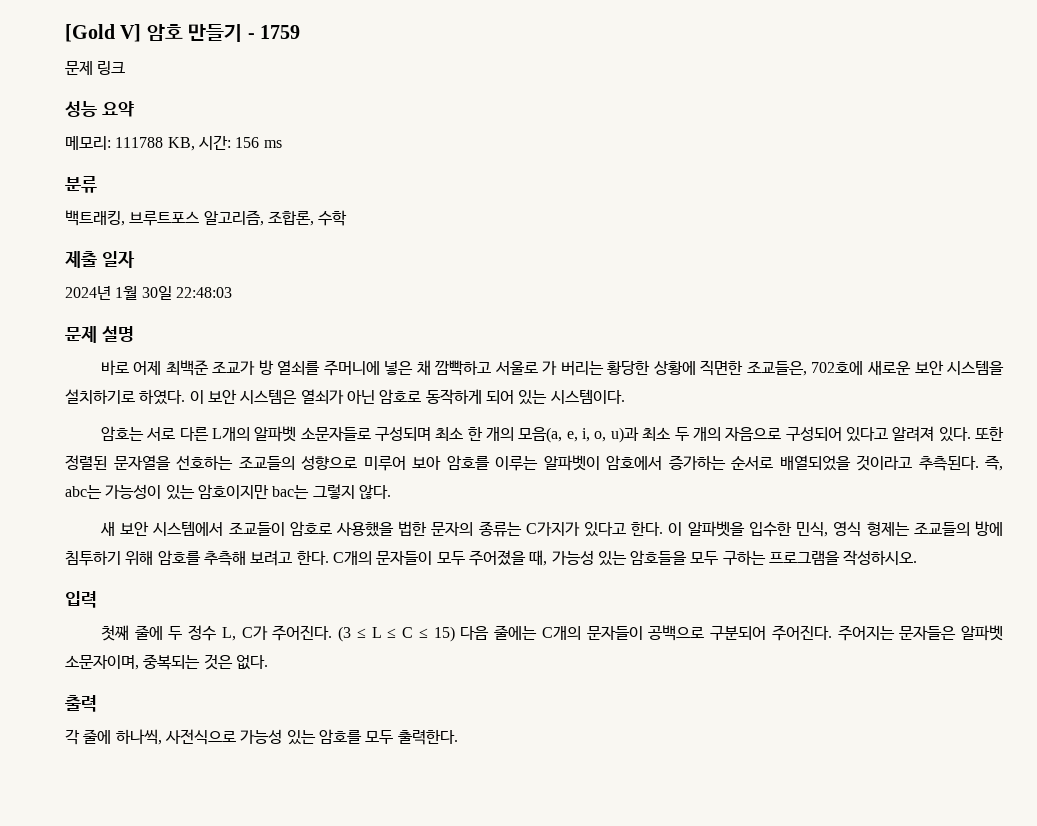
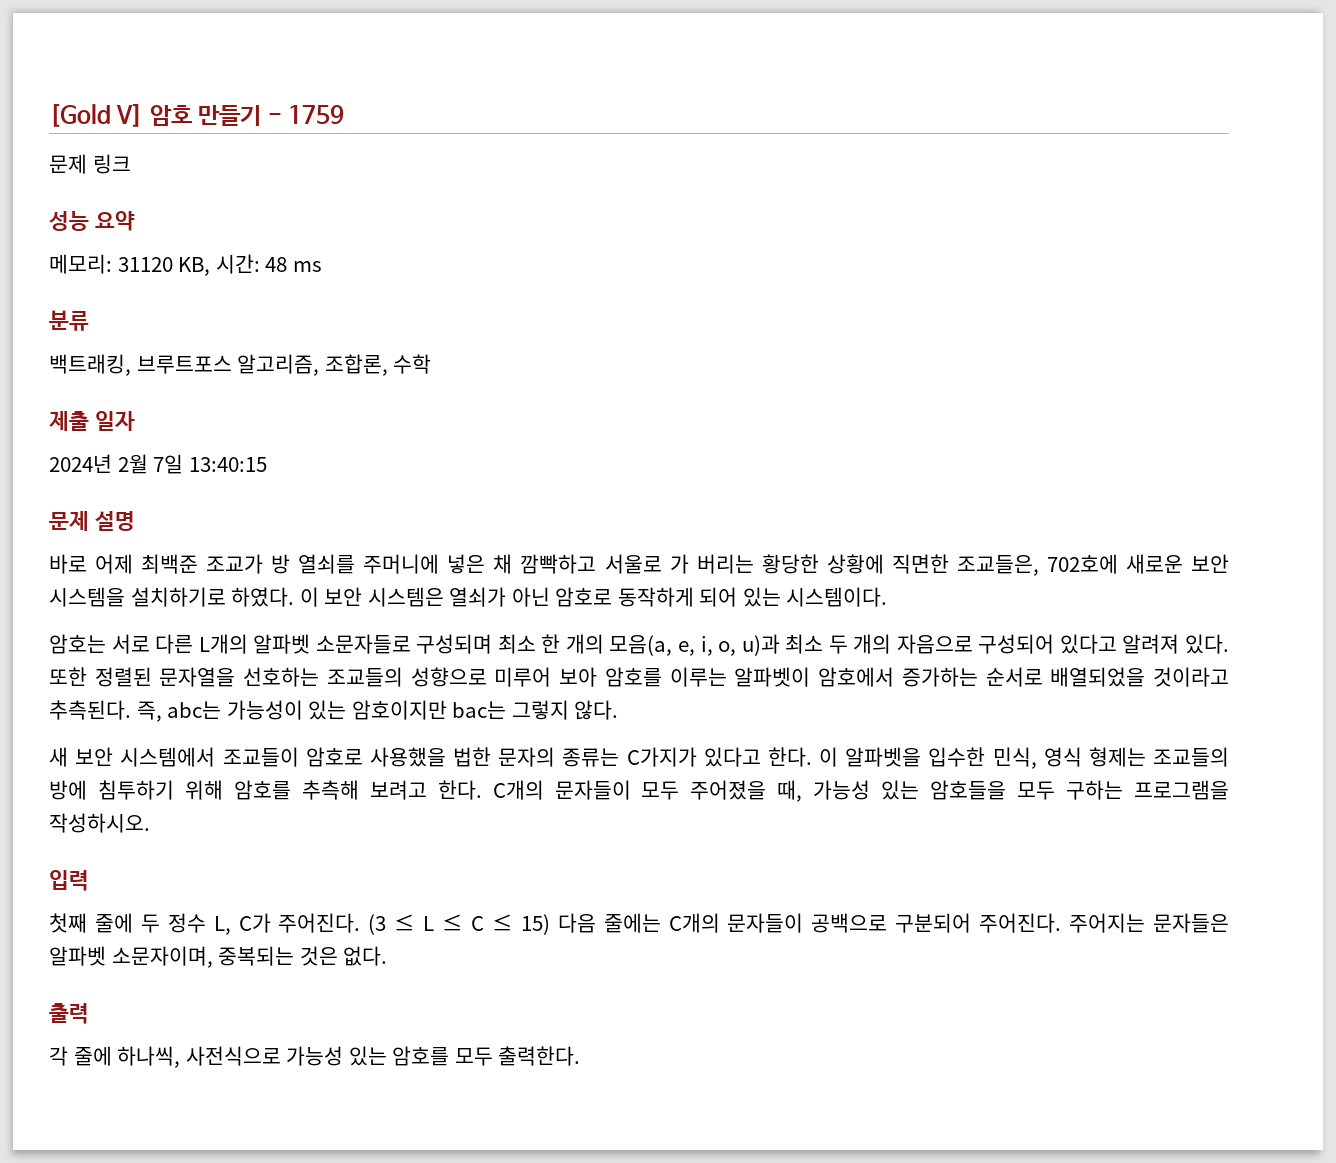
- 메모리: 111788 KB, 시간: 156 ms
+ 메모리: 31120 KB, 시간: 48 ms
- 2024년 1월 30일 22:48:03
+ 2024년 2월 7일 13:40:15

